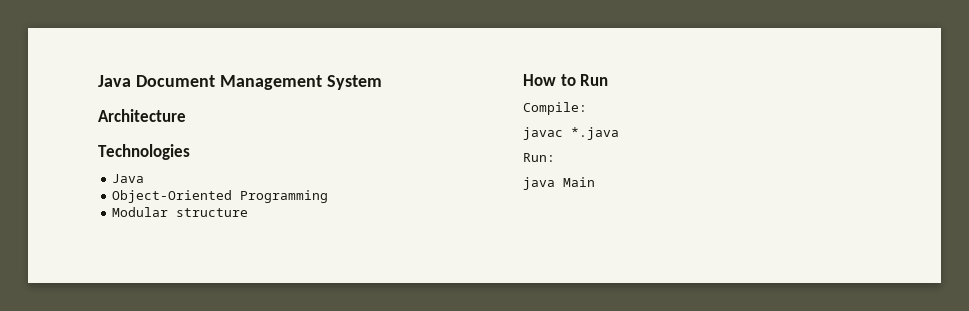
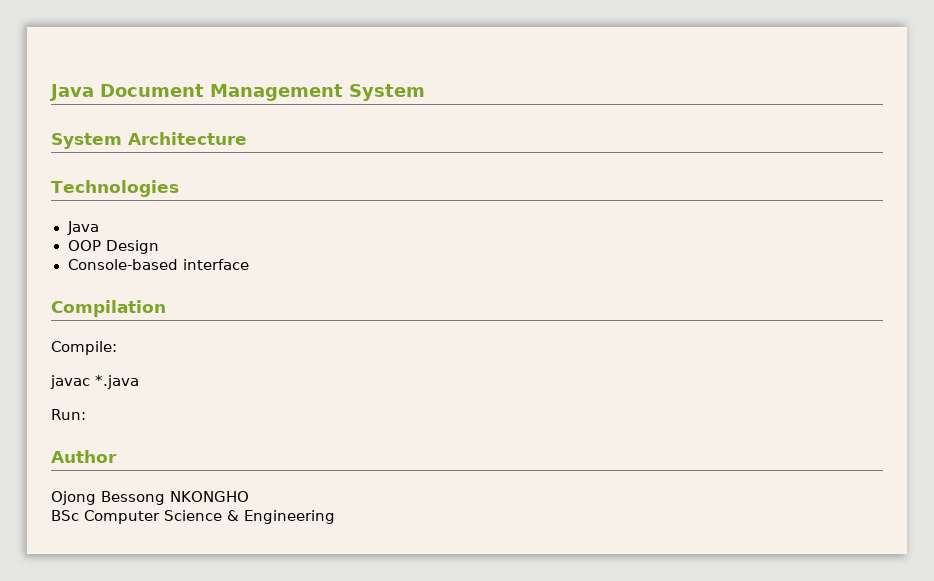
- Architecture
+ System Architecture
- Object-Oriented Programming
- Modular structure
- How to Run
+ OOP Design
+ Console-based interface
+ Compilation
  Compile:
  javac *.java
  Run:
- java Main
+ Author
+ Ojong Bessong NKONGHO
+ BSc Computer Science & Engineering

